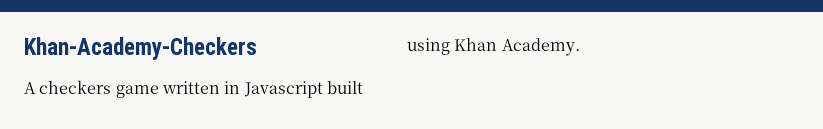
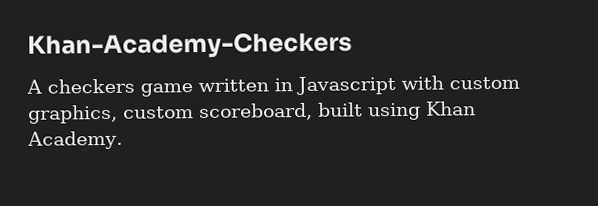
- A checkers game written in Javascript built using Khan Academy.
+ A checkers game written in Javascript with custom graphics, custom scoreboard, built using Khan Academy.

